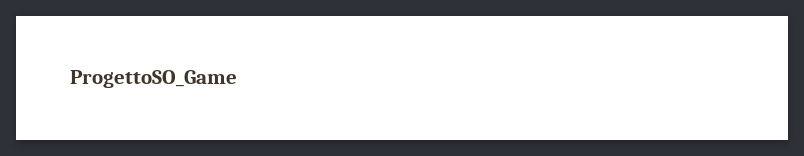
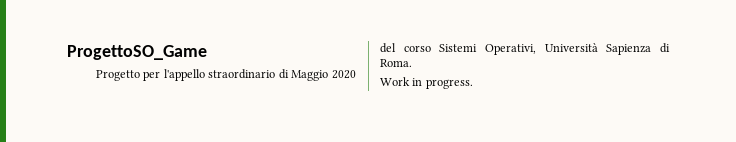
+ Progetto per l'appello straordinario di Maggio 2020 del corso Sistemi Operativi, Università Sapienza di Roma.
+ Work in progress.

